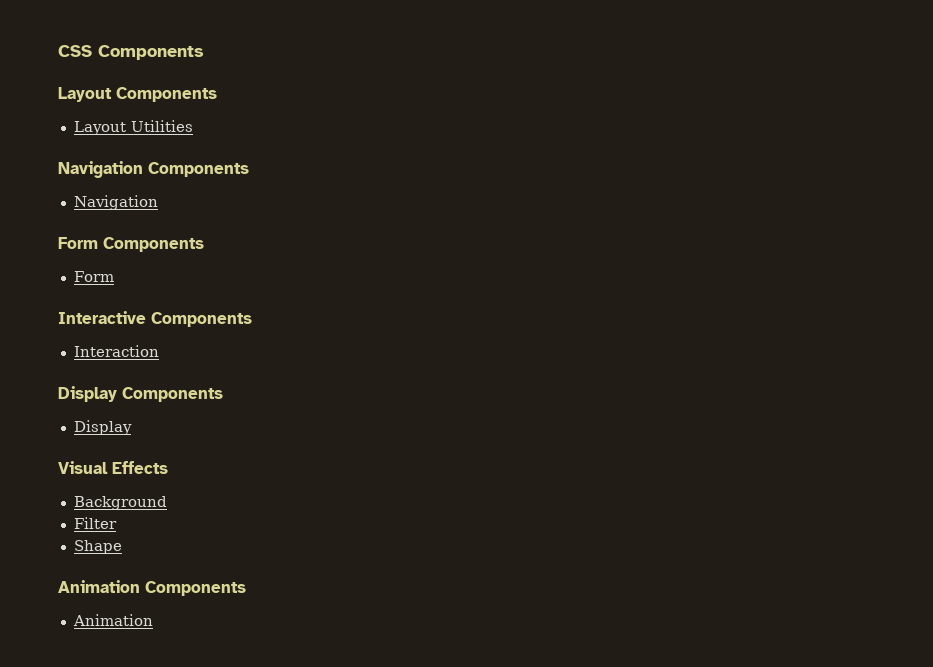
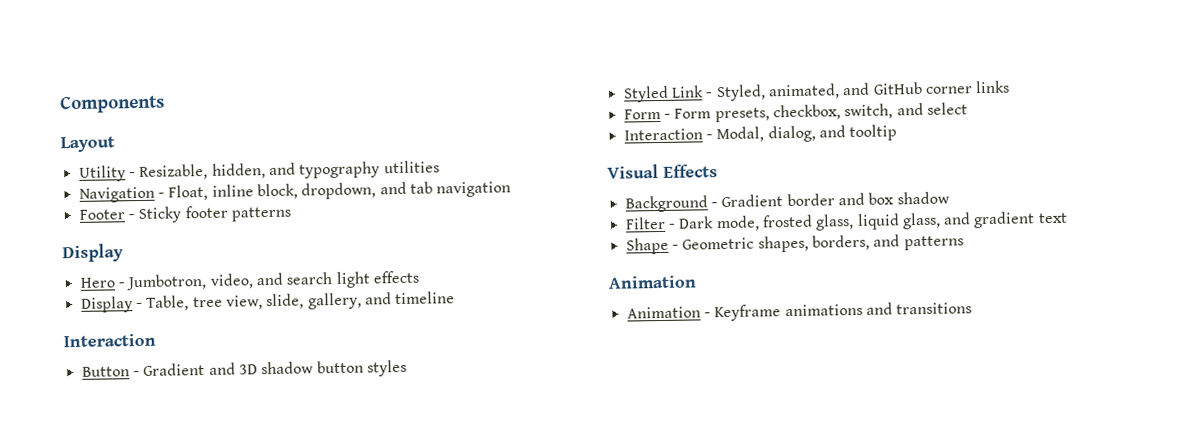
- CSS Components
- Layout Components
- Layout Utilities
- Navigation Components
- Navigation
- Form Components
- Form
- Interactive Components
+ Components
+ Layout
+ Utility - Resizable, hidden, and typography utilities
+ Navigation - Float, inline block, dropdown, and tab navigation
+ Footer - Sticky footer patterns
+ Display
+ Hero - Jumbotron, video, and search light effects
+ Display - Table, tree view, slide, gallery, and timeline
  Interaction
- Display Components
- Display
+ Button - Gradient and 3D shadow button styles
+ Styled Link - Styled, animated, and GitHub corner links
+ Form - Form presets, checkbox, switch, and select
+ Interaction - Modal, dialog, and tooltip
  Visual Effects
- Background
- Filter
- Shape
- Animation Components
+ Background - Gradient border and box shadow
+ Filter - Dark mode, frosted glass, liquid glass, and gradient text
+ Shape - Geometric shapes, borders, and patterns
  Animation
+ Animation - Keyframe animations and transitions

